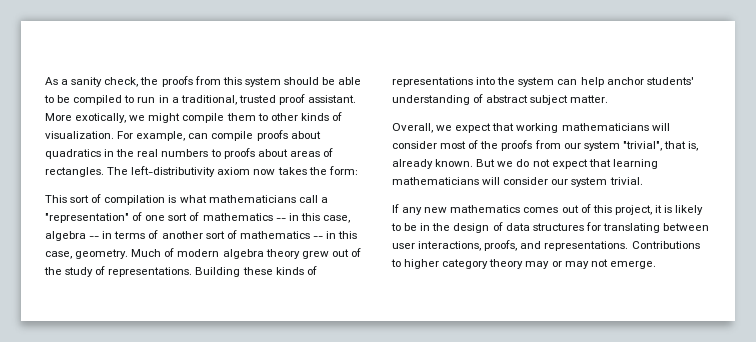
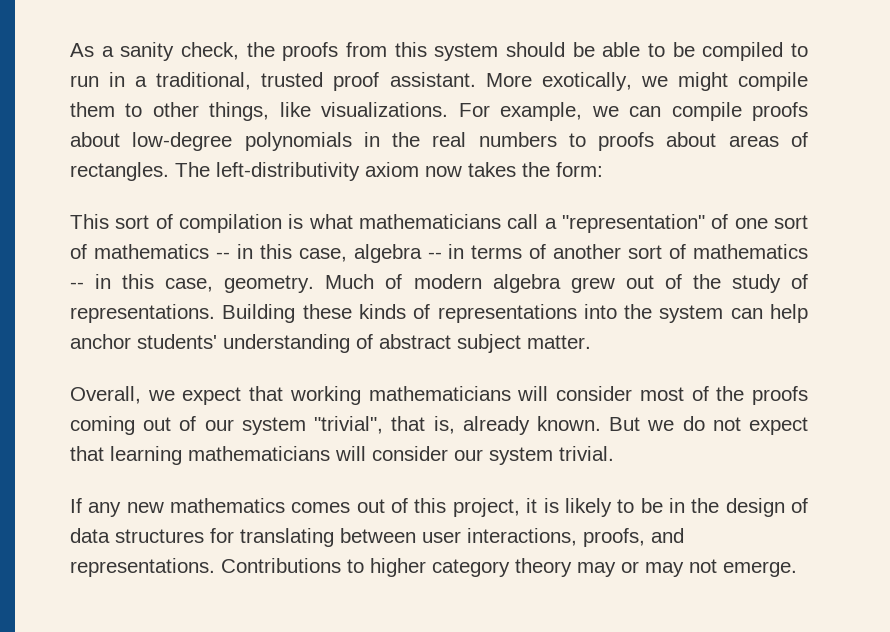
- More exotically, we might compile them to other kinds of visualization.
+ More exotically, we might compile them to other things, like visualizations.
- For example, can compile proofs about quadratics in the real numbers to proofs about areas of rectangles.
+ For example, we can compile proofs about low-degree polynomials in the real numbers to proofs about areas of rectangles.
- Much of modern algebra theory grew out of the study of representations.
+ Much of modern algebra grew out of the study of representations.
- Overall, we expect that working mathematicians will consider most of the proofs from our system "trivial", that is, already known.
+ Overall, we expect that working mathematicians will consider most of the proofs coming out of our system "trivial", that is, already known.

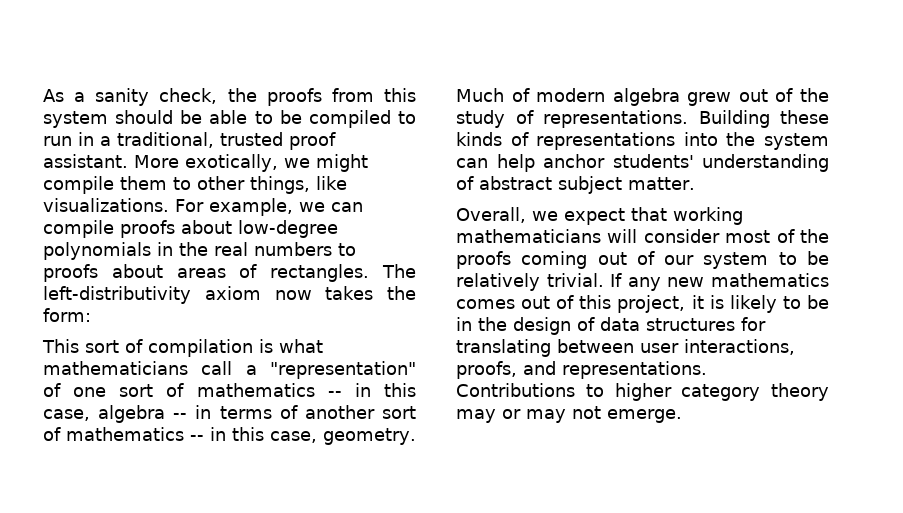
- Overall, we expect that working mathematicians will consider most of the proofs coming out of our system "trivial", that is, already known. But we do not expect that learning mathematicians will consider our system trivial.
- If any new mathematics comes out of this project, it is likely to be in the design of data structures for translating between user interactions, proofs, and representations.
+ Overall, we expect that working mathematicians will consider most of the proofs coming out of our system to be relatively trivial. If any new mathematics comes out of this project, it is likely to be in the design of data structures for translating between user interactions, proofs, and representations.

